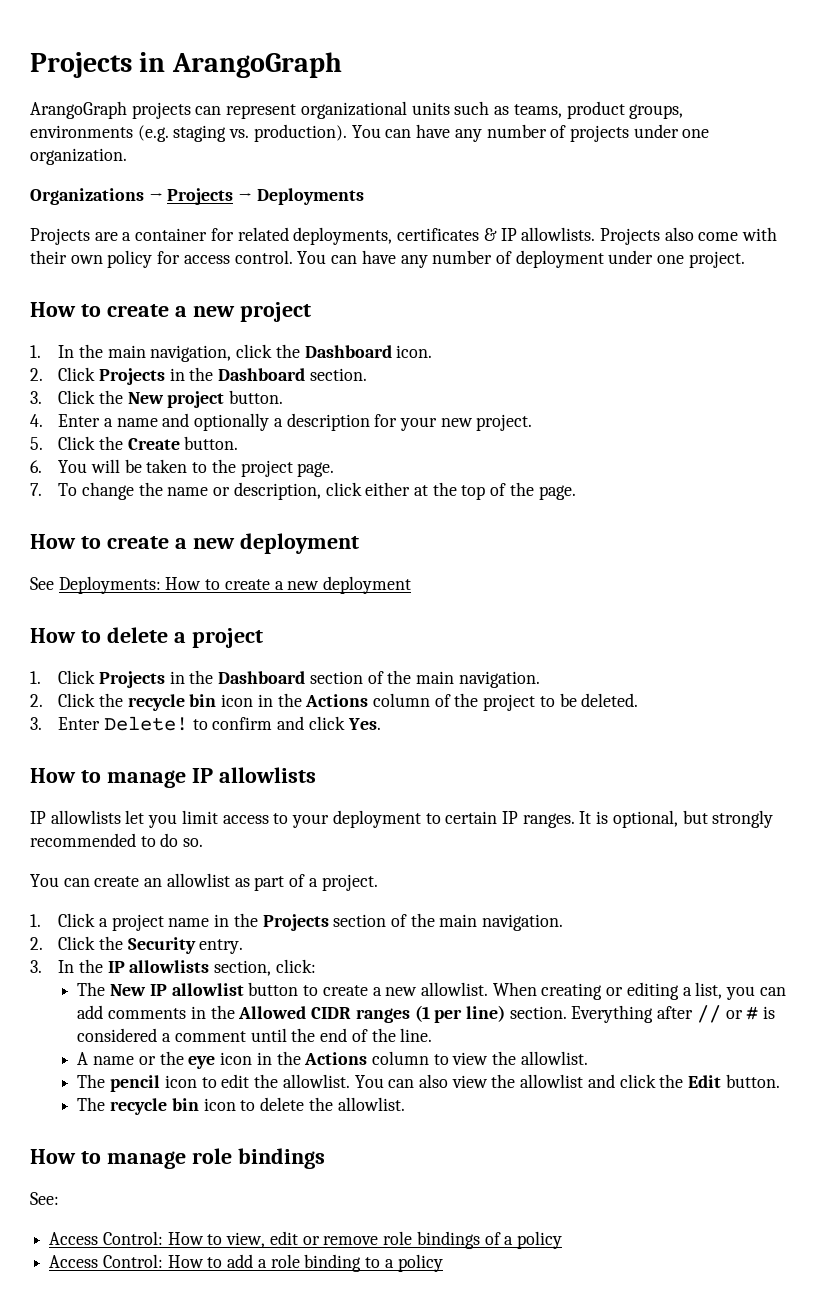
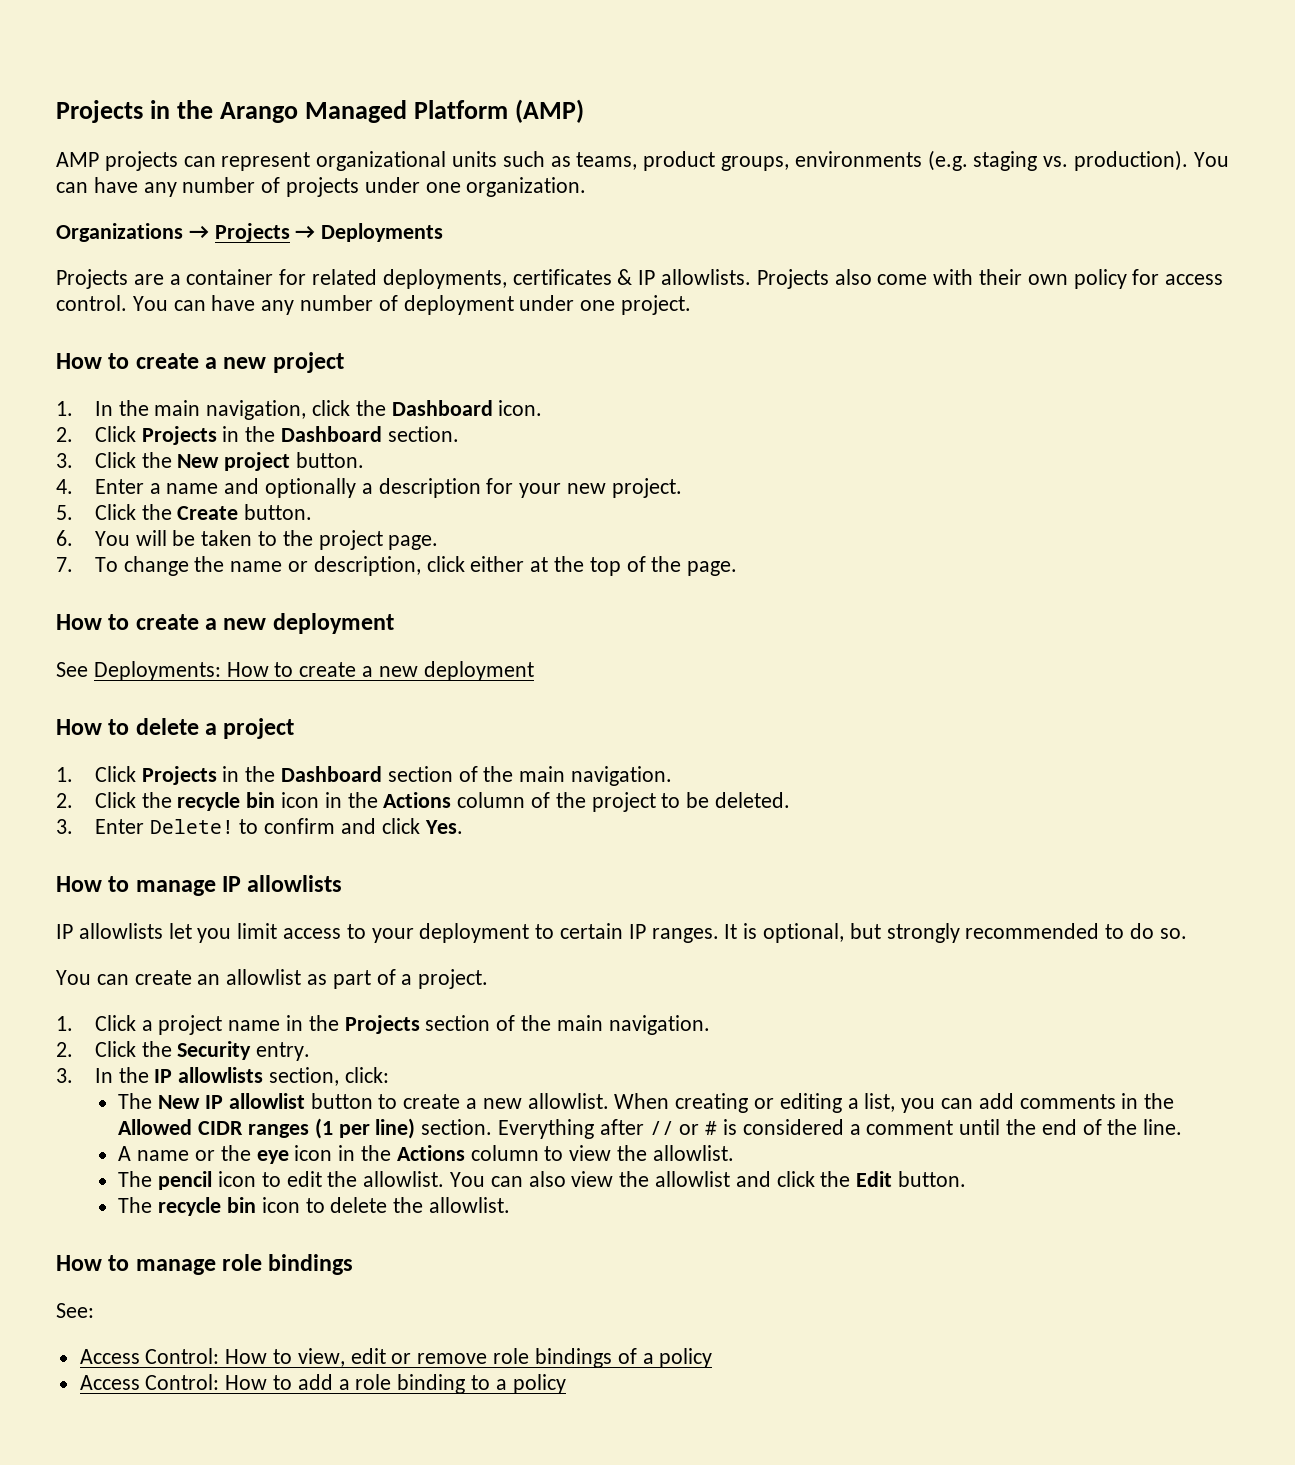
- Projects in ArangoGraph
- ArangoGraph projects can represent organizational units such as teams, product groups, environments (e.g. staging vs. production).
+ Projects in the Arango Managed Platform (AMP)
+ AMP projects can represent organizational units such as teams, product groups, environments (e.g. staging vs. production).

